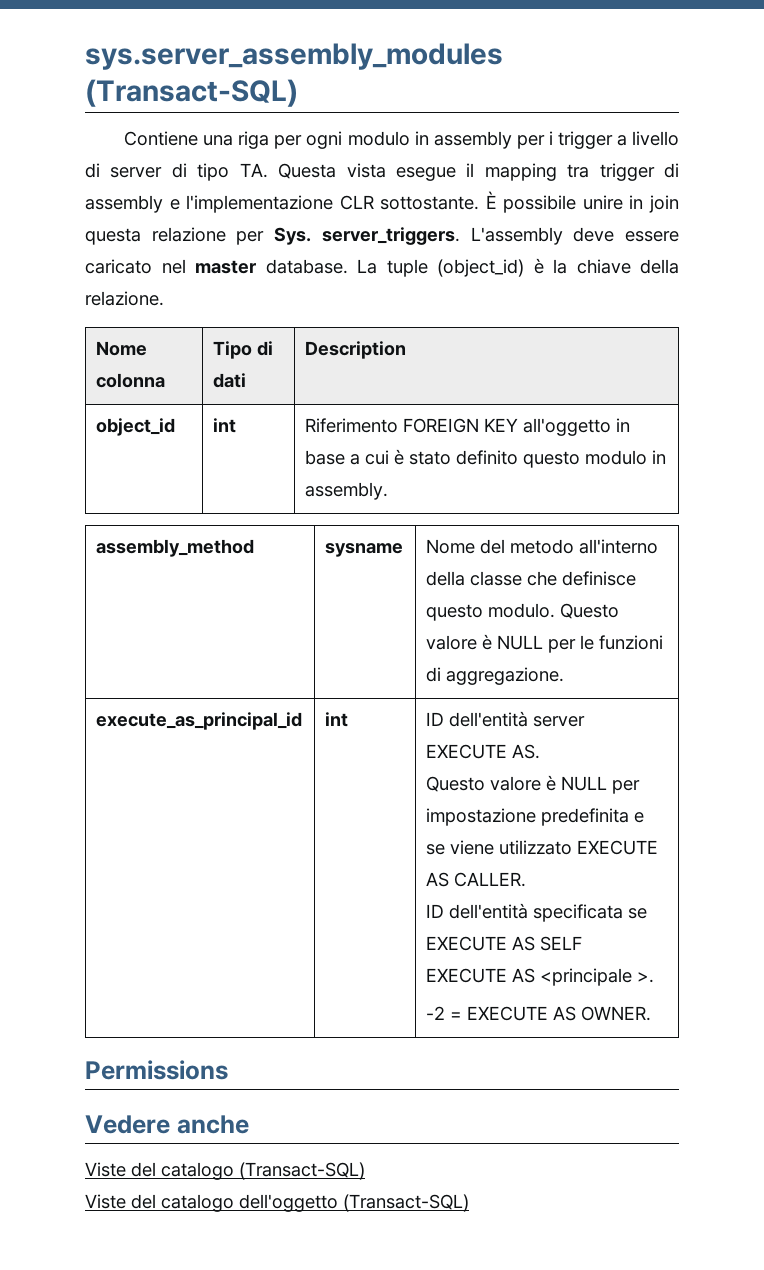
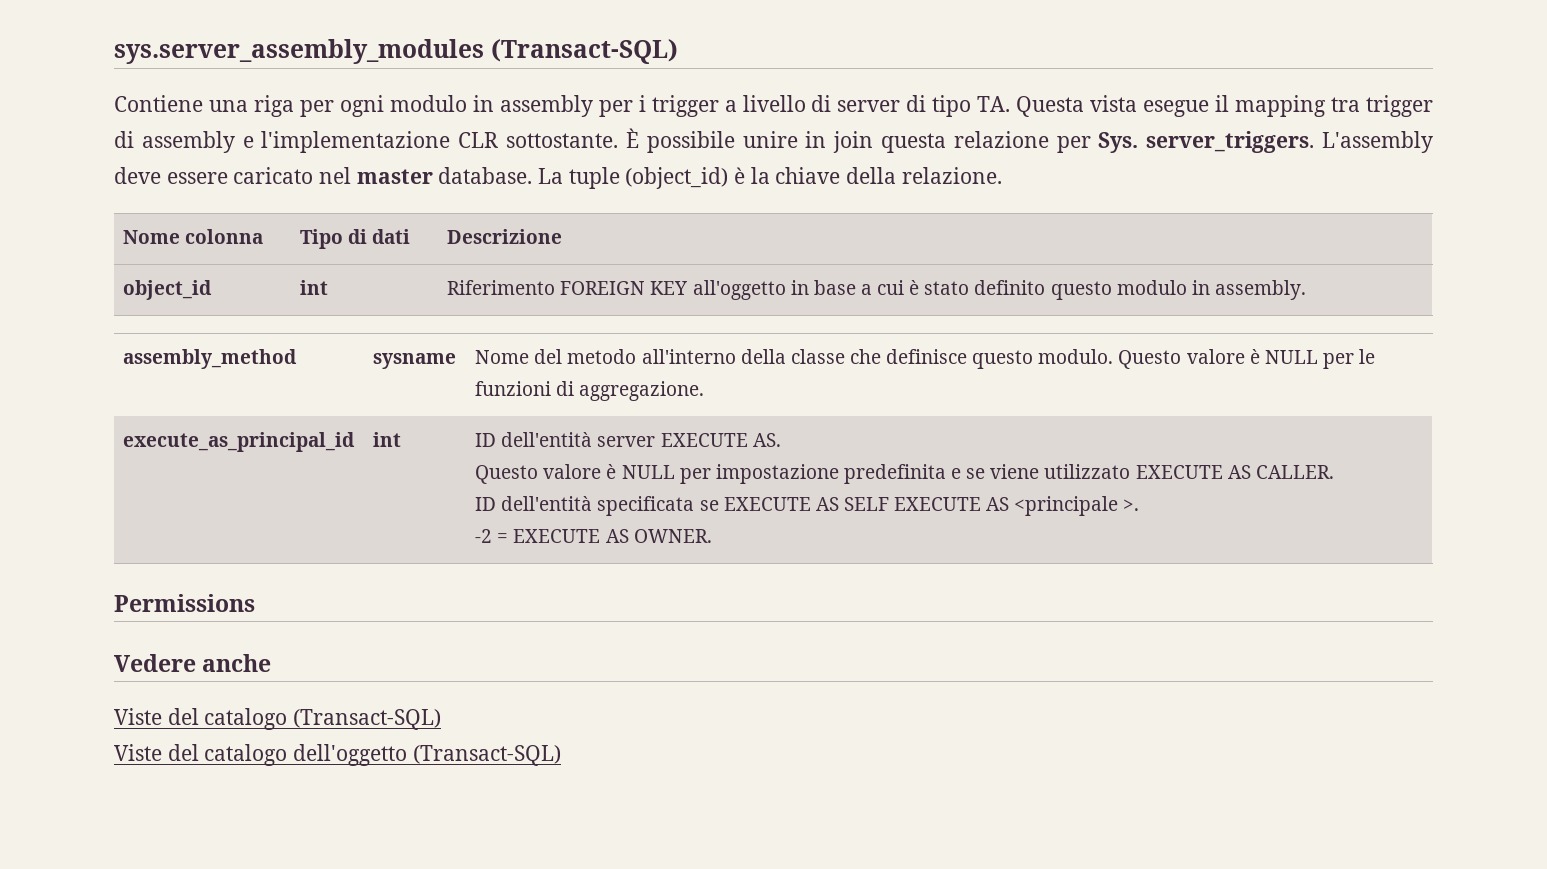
- Nome colonna | Tipo di dati | Description
+ Nome colonna | Tipo di dati | Descrizione

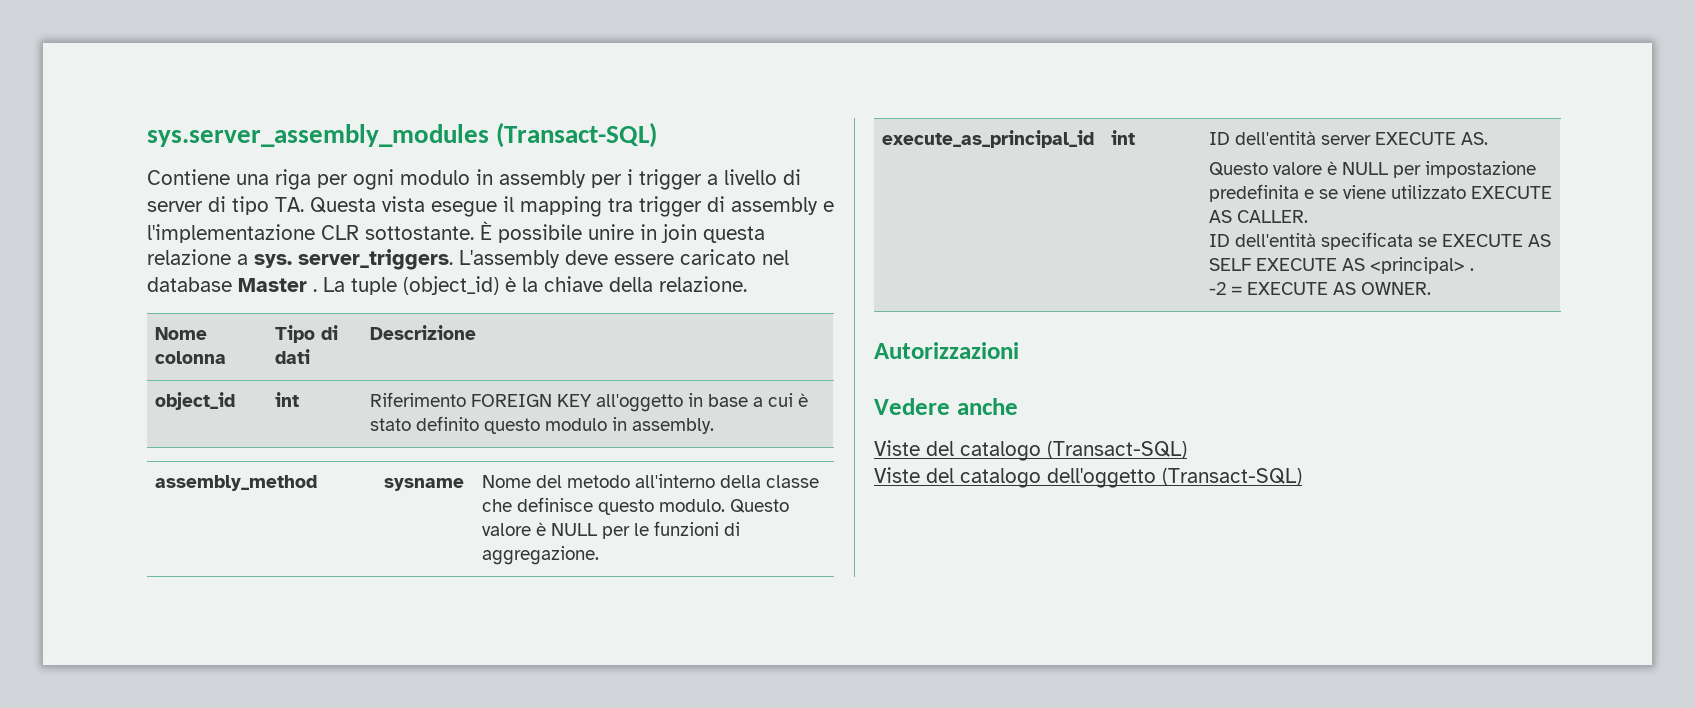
- È possibile unire in join questa relazione per Sys. server_triggers.
+ È possibile unire in join questa relazione a sys. server_triggers.
- L'assembly deve essere caricato nel master database.
+ L'assembly deve essere caricato nel database Master .
  execute_as_principal_id | int | ID dell'entità server EXECUTE AS.
  Questo valore è NULL per impostazione predefinita e se viene utilizzato EXECUTE AS CALLER.
- ID dell'entità specificata se EXECUTE AS SELF EXECUTE AS <principale >.
+ ID dell'entità specificata se EXECUTE AS SELF EXECUTE AS <principal> .
- Permissions
+ Autorizzazioni

